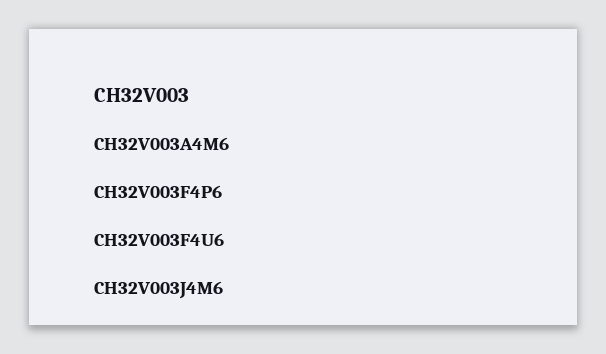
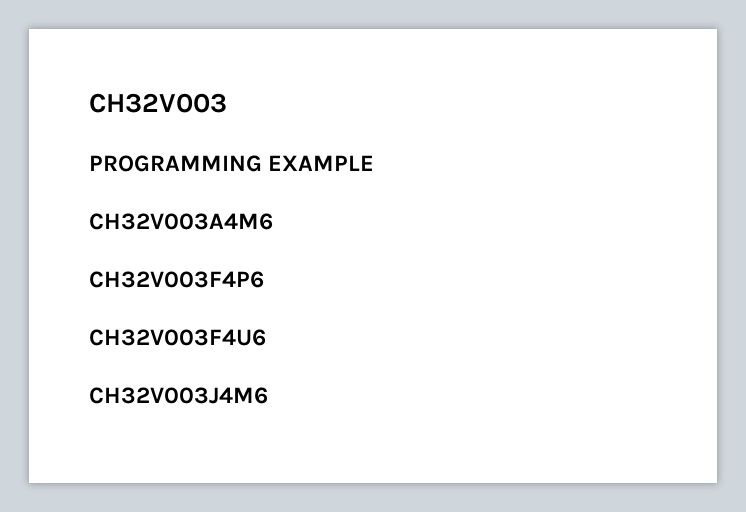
+ PROGRAMMING EXAMPLE

